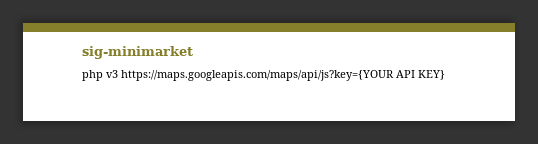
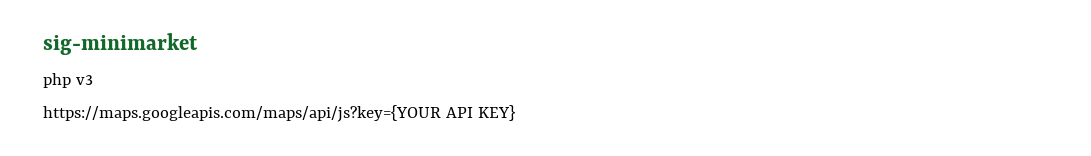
- php v3 https://maps.googleapis.com/maps/api/js?key={YOUR API KEY}
+ php v3
+ https://maps.googleapis.com/maps/api/js?key={YOUR API KEY}

